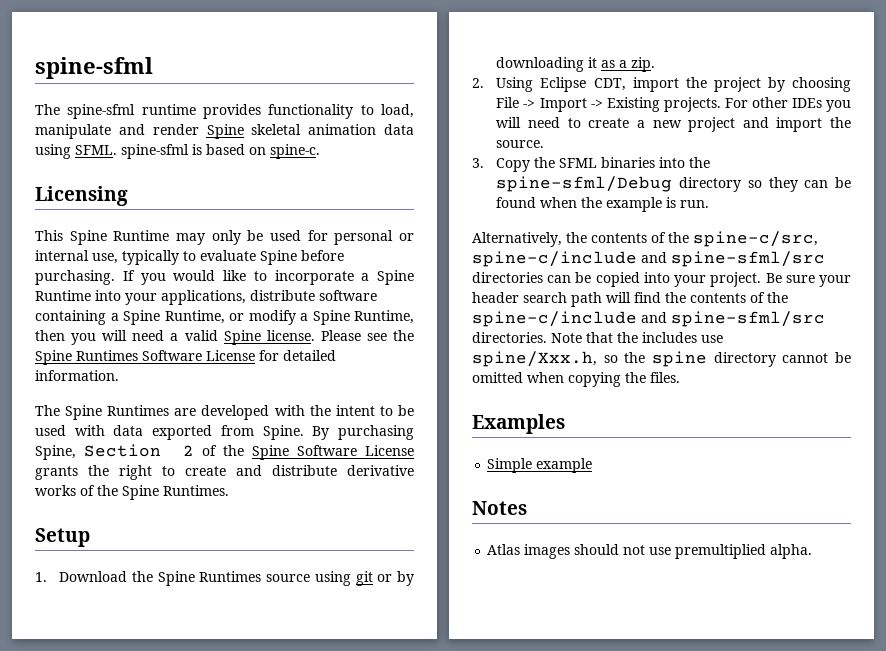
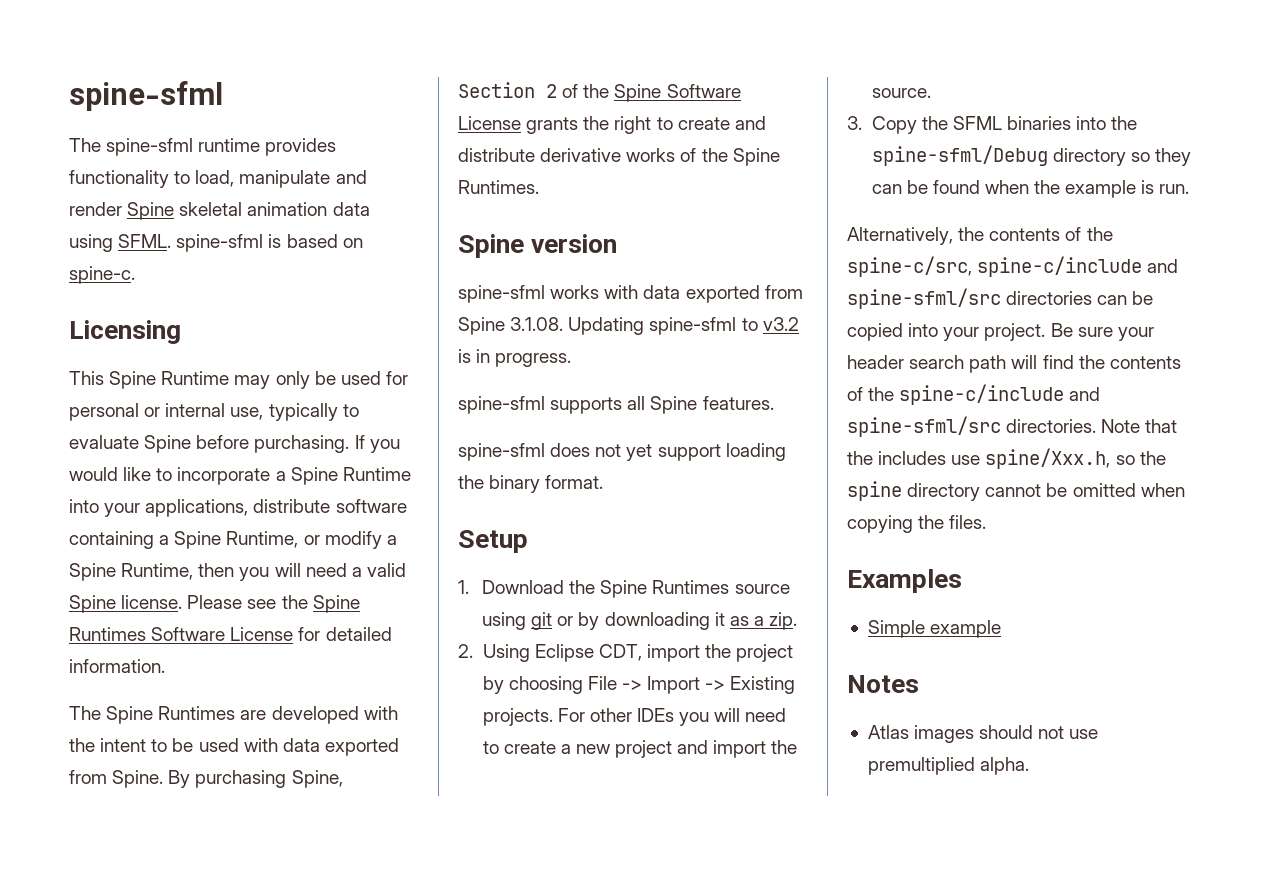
+ Spine version
+ spine-sfml works with data exported from Spine 3.1.08. Updating spine-sfml to v3.2 is in progress.
+ spine-sfml supports all Spine features.
+ spine-sfml does not yet support loading the binary format.

